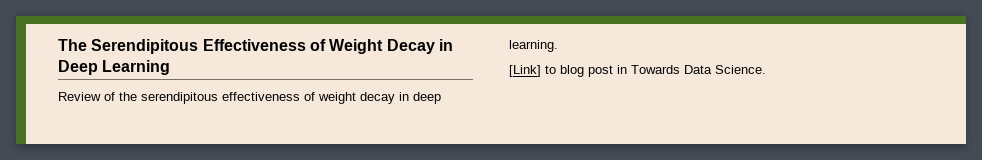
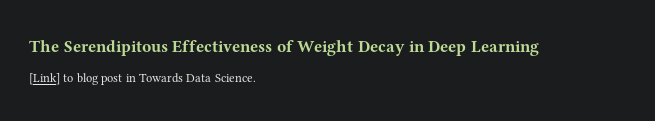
- Review of the serendipitous effectiveness of weight decay in deep learning.

